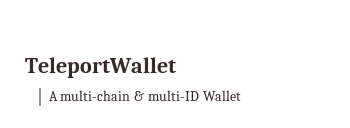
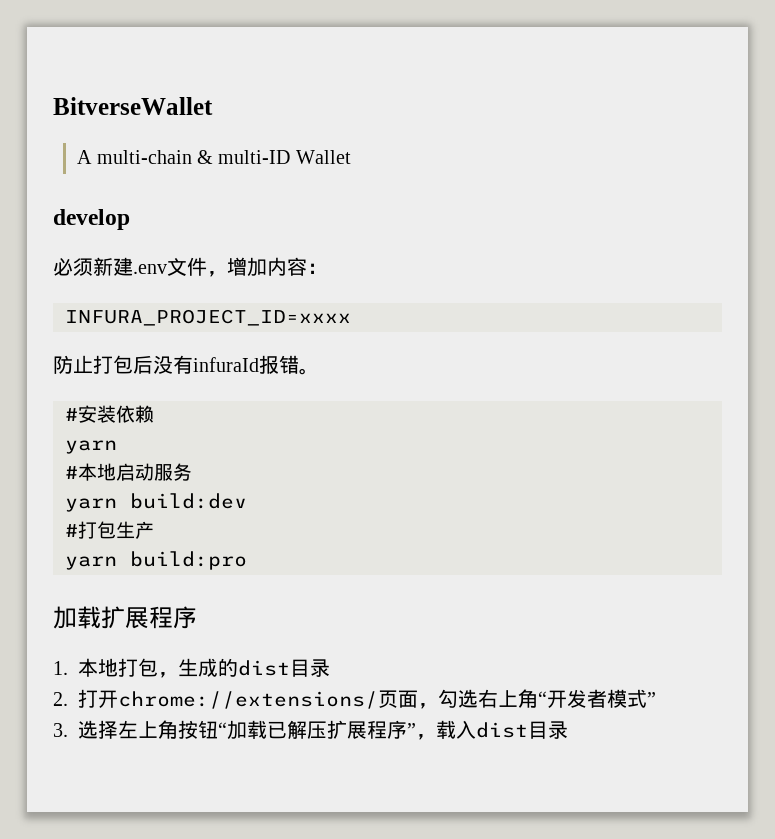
- TeleportWallet
+ BitverseWallet
+ develop
+ 必须新建.env文件，增加内容：
+ INFURA_PROJECT_ID=xxxx
+ 防止打包后没有infuraId报错。
+ #安装依赖
+ yarn
+ #本地启动服务
+ yarn build:dev
+ #打包生产
+ yarn build:pro
+ 加载扩展程序
+ 1.本地打包，生成的dist目录
+ 2.打开chrome://extensions/页面，勾选右上角“开发者模式”
+ 3.选择左上角按钮“加载已解压扩展程序”，载入dist目录

